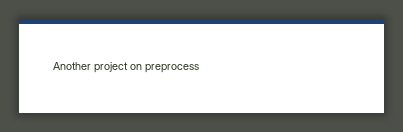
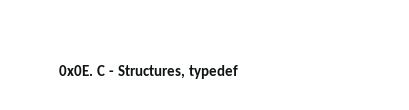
- Another project on preprocess
+ 0x0E. C - Structures, typedef

